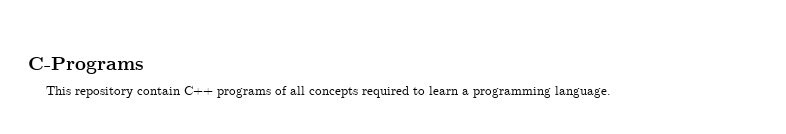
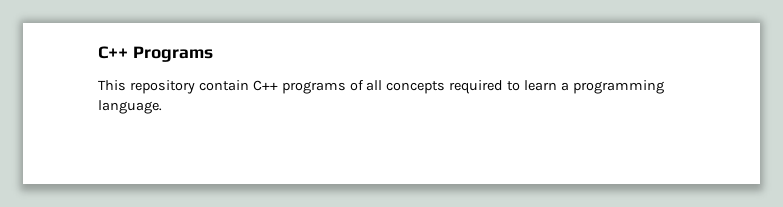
- C-Programs
+ C++ Programs

